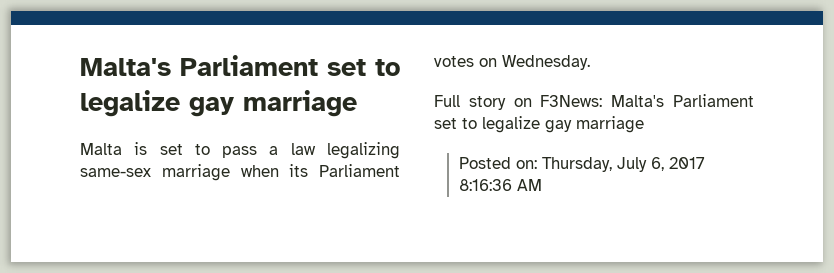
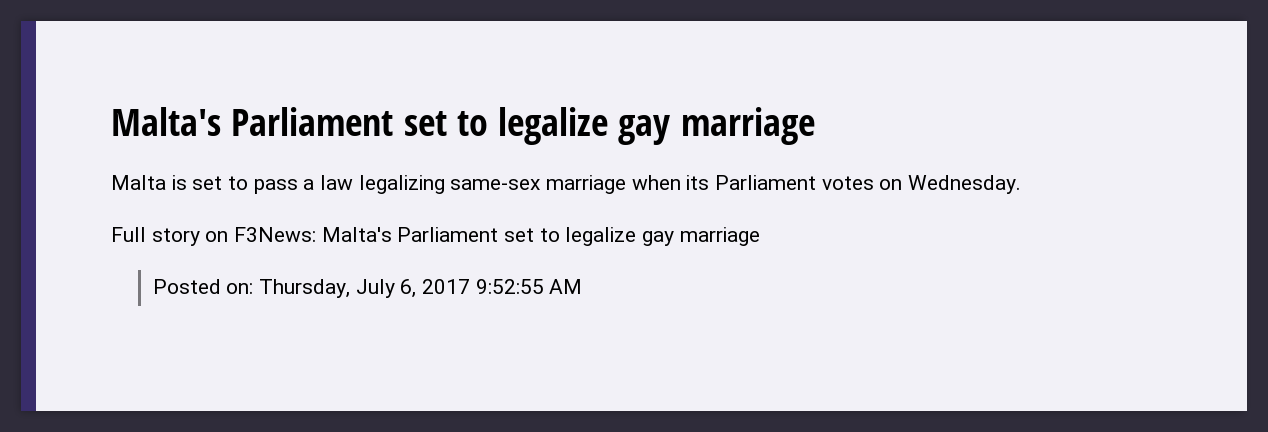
- Posted on: Thursday, July 6, 2017 8:16:36 AM
+ Posted on: Thursday, July 6, 2017 9:52:55 AM

